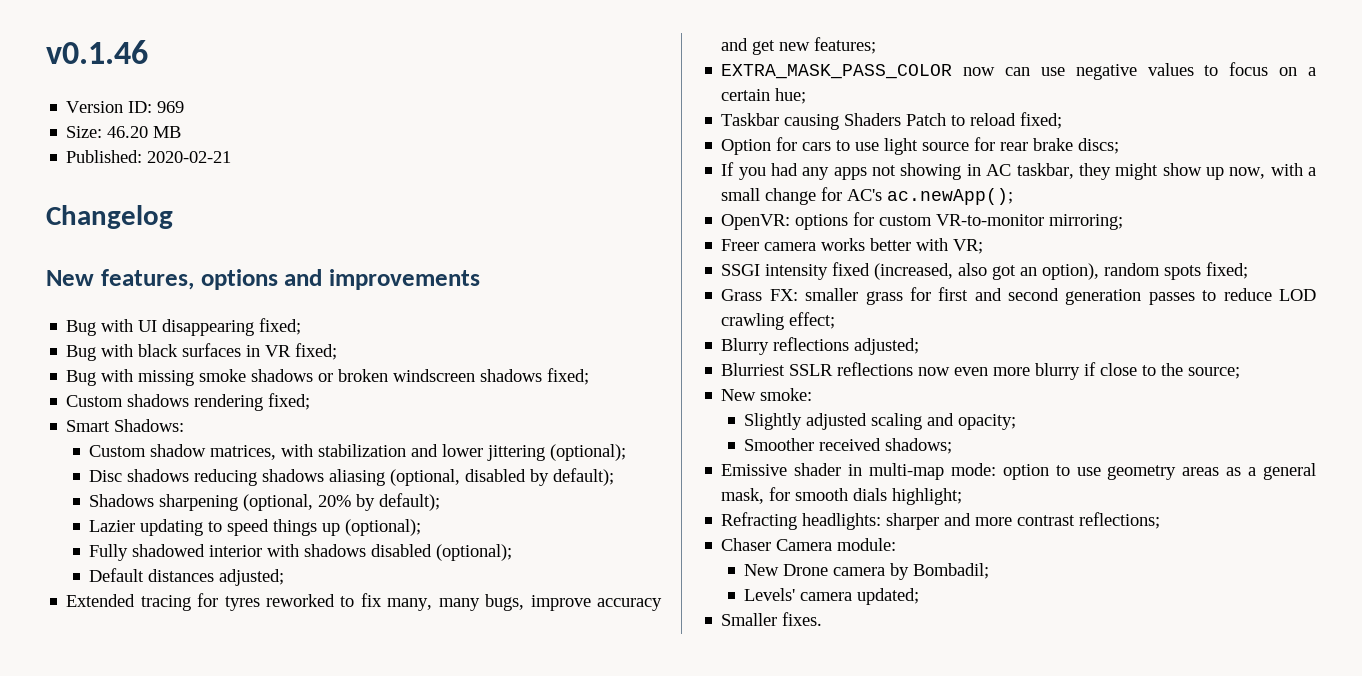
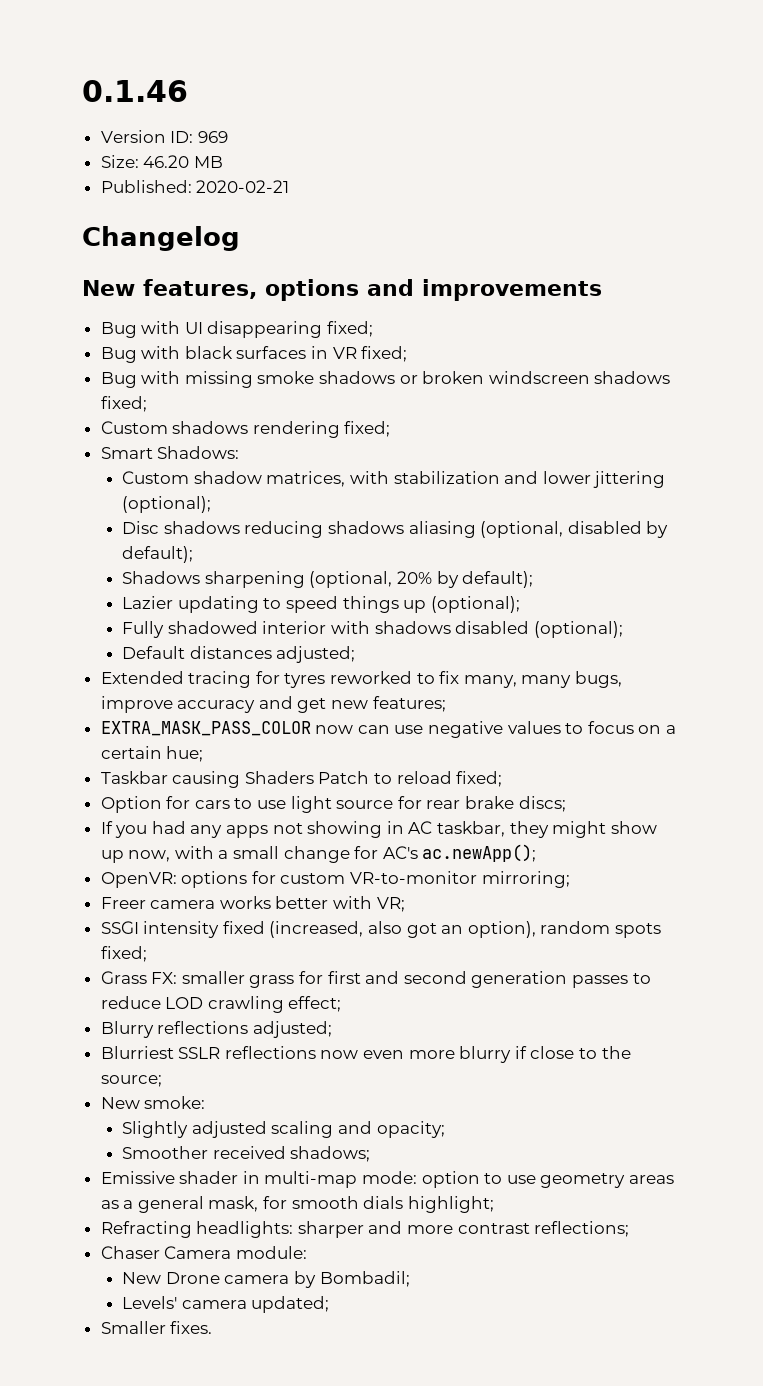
- v0.1.46
+ 0.1.46

